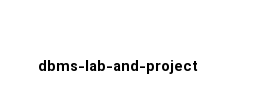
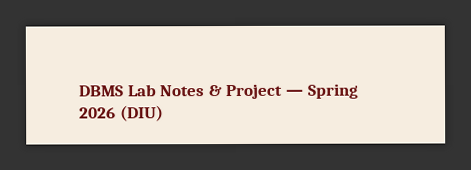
- dbms-lab-and-project
+ DBMS Lab Notes & Project — Spring 2026 (DIU)

